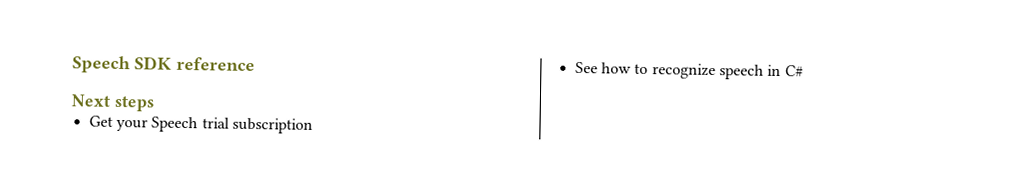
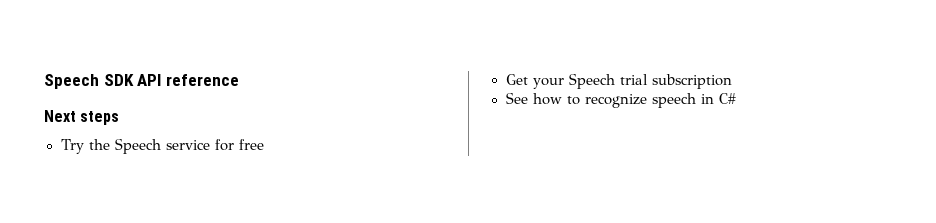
- Speech SDK reference
+ Speech SDK API reference
+ Try the Speech service for free

